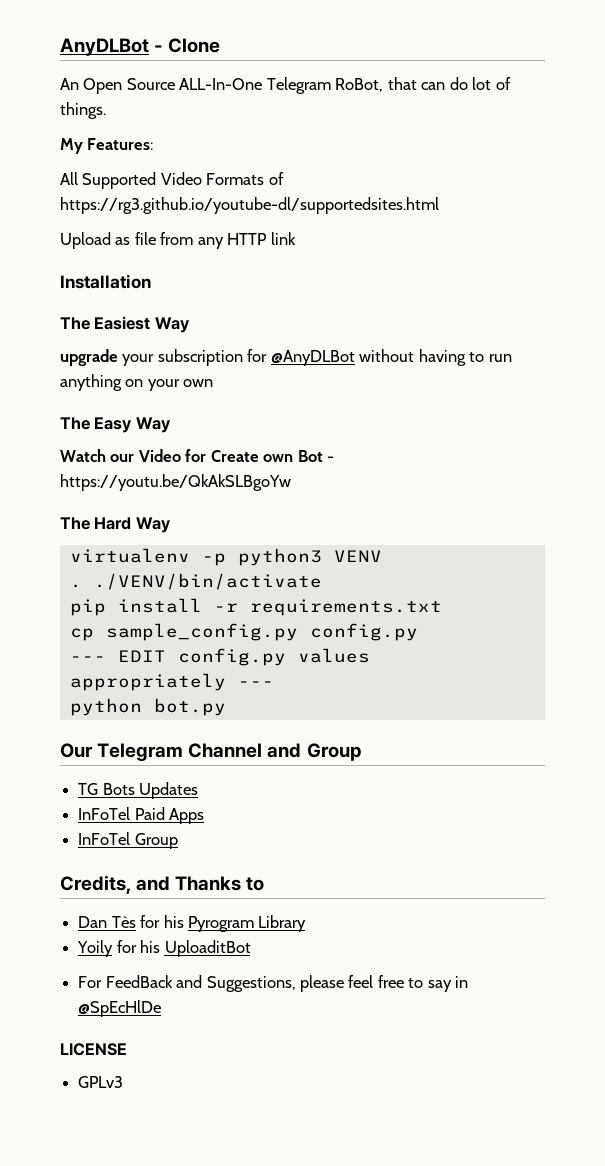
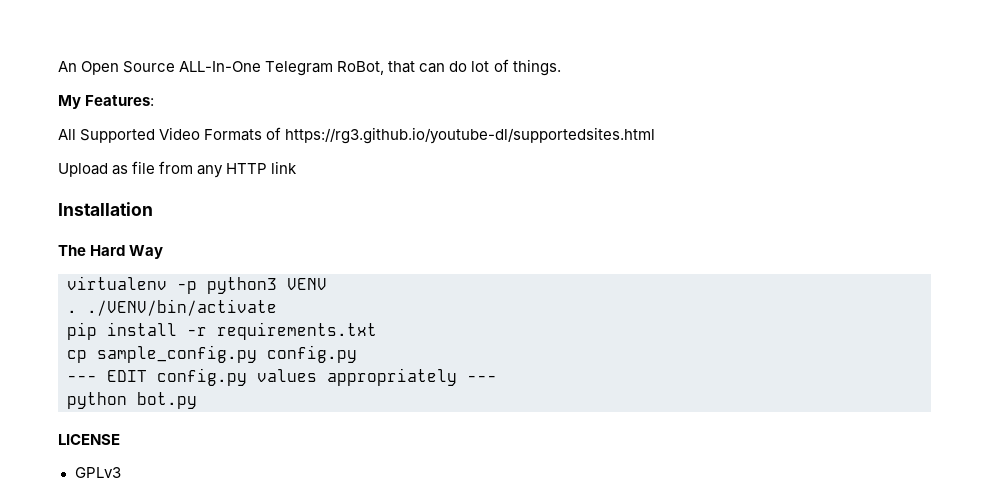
- AnyDLBot - Clone
- The Easiest Way
- upgrade your subscription for @AnyDLBot without having to run anything on your own
- The Easy Way
- Watch our Video for Create own Bot - https://youtu.be/QkAkSLBgoYw
- Our Telegram Channel and Group
- TG Bots Updates
- InFoTel Paid Apps
- InFoTel Group
- Credits, and Thanks to
- Dan Tès for his Pyrogram Library
- Yoily for his UploaditBot
- For FeedBack and Suggestions, please feel free to say in @SpEcHlDe

